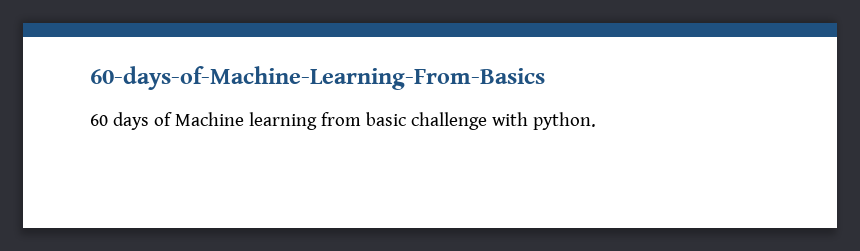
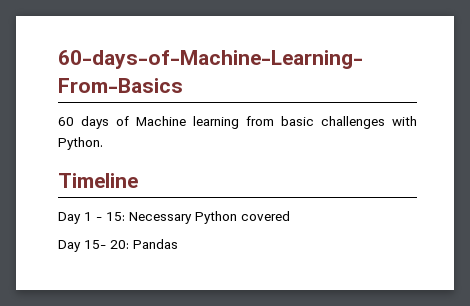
- 60 days of Machine learning from basic challenge with python.
+ 60 days of Machine learning from basic challenges with Python.
+ Timeline
+ Day 1 - 15: Necessary Python covered
+ Day 15- 20: Pandas

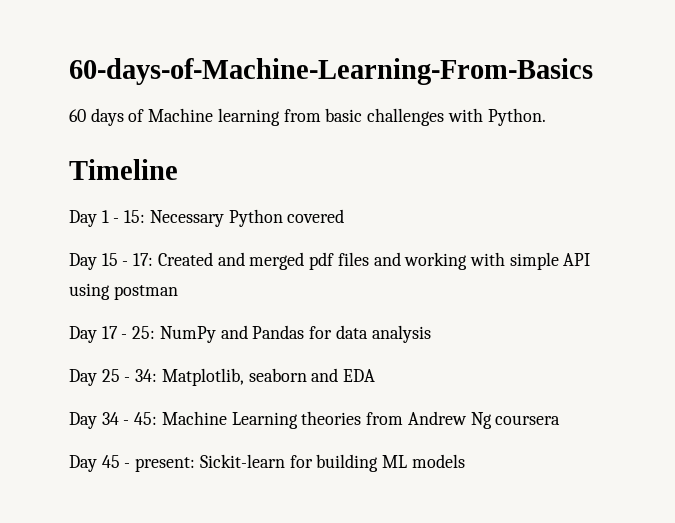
- Day 15- 20: Pandas
+ Day 15 - 17: Created and merged pdf files and working with simple API using postman
+ Day 17 - 25: NumPy and Pandas for data analysis
+ Day 25 - 34: Matplotlib, seaborn and EDA
+ Day 34 - 45: Machine Learning theories from Andrew Ng coursera
+ Day 45 - present: Sickit-learn for building ML models

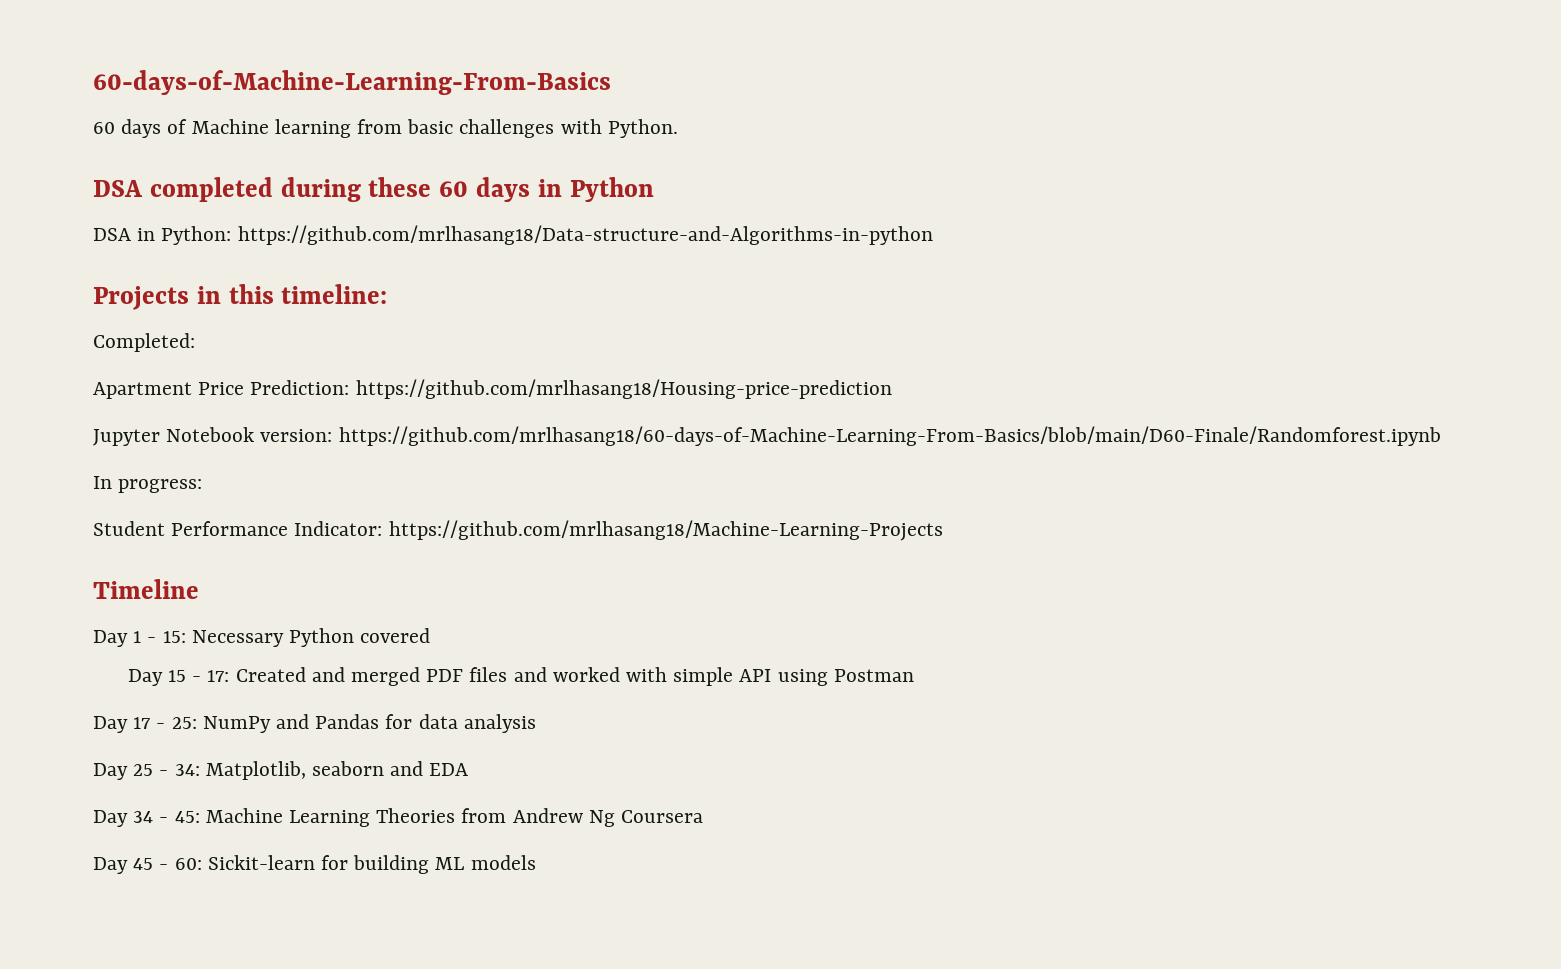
+ DSA completed during these 60 days in Python
+ DSA in Python: https://github.com/mrlhasang18/Data-structure-and-Algorithms-in-python
+ Projects in this timeline:
+ Completed:
+ Apartment Price Prediction: https://github.com/mrlhasang18/Housing-price-prediction
+ Jupyter Notebook version: https://github.com/mrlhasang18/60-days-of-Machine-Learning-From-Basics/blob/main/D60-Finale/Randomforest.ipynb
+ In progress:
+ Student Performance Indicator: https://github.com/mrlhasang18/Machine-Learning-Projects
- Day 15 - 17: Created and merged pdf files and working with simple API using postman
+ Day 15 - 17: Created and merged PDF files and worked with simple API using Postman
- Day 34 - 45: Machine Learning theories from Andrew Ng coursera
+ Day 34 - 45: Machine Learning Theories from Andrew Ng Coursera
- Day 45 - present: Sickit-learn for building ML models
+ Day 45 - 60: Sickit-learn for building ML models

